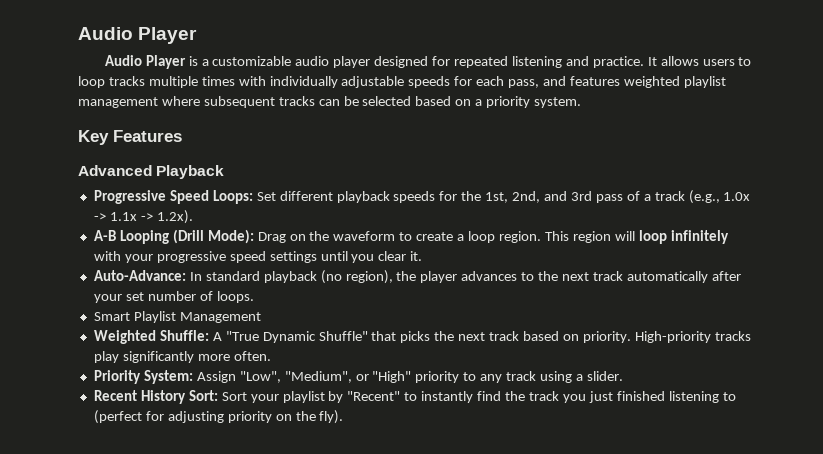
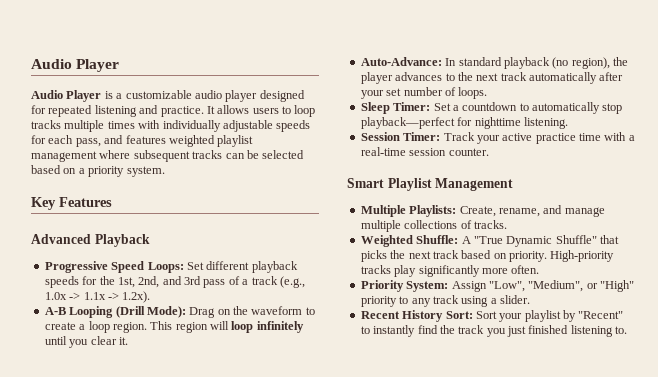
- This region will loop infinitely with your progressive speed settings until you clear it.
+ This region will loop infinitely until you clear it.
+ Sleep Timer: Set a countdown to automatically stop playback—perfect for nighttime listening.
+ Session Timer: Track your active practice time with a real-time session counter.
  Smart Playlist Management
+ Multiple Playlists: Create, rename, and manage multiple collections of tracks.
- Recent History Sort: Sort your playlist by "Recent" to instantly find the track you just finished listening to (perfect for adjusting priority on the fly).
+ Recent History Sort: Sort your playlist by "Recent" to instantly find the track you just finished listening to.

